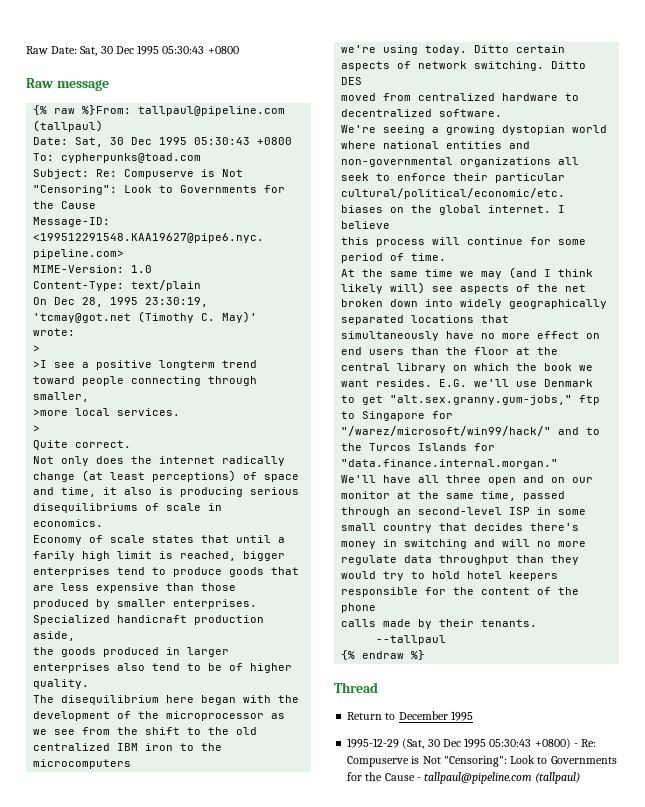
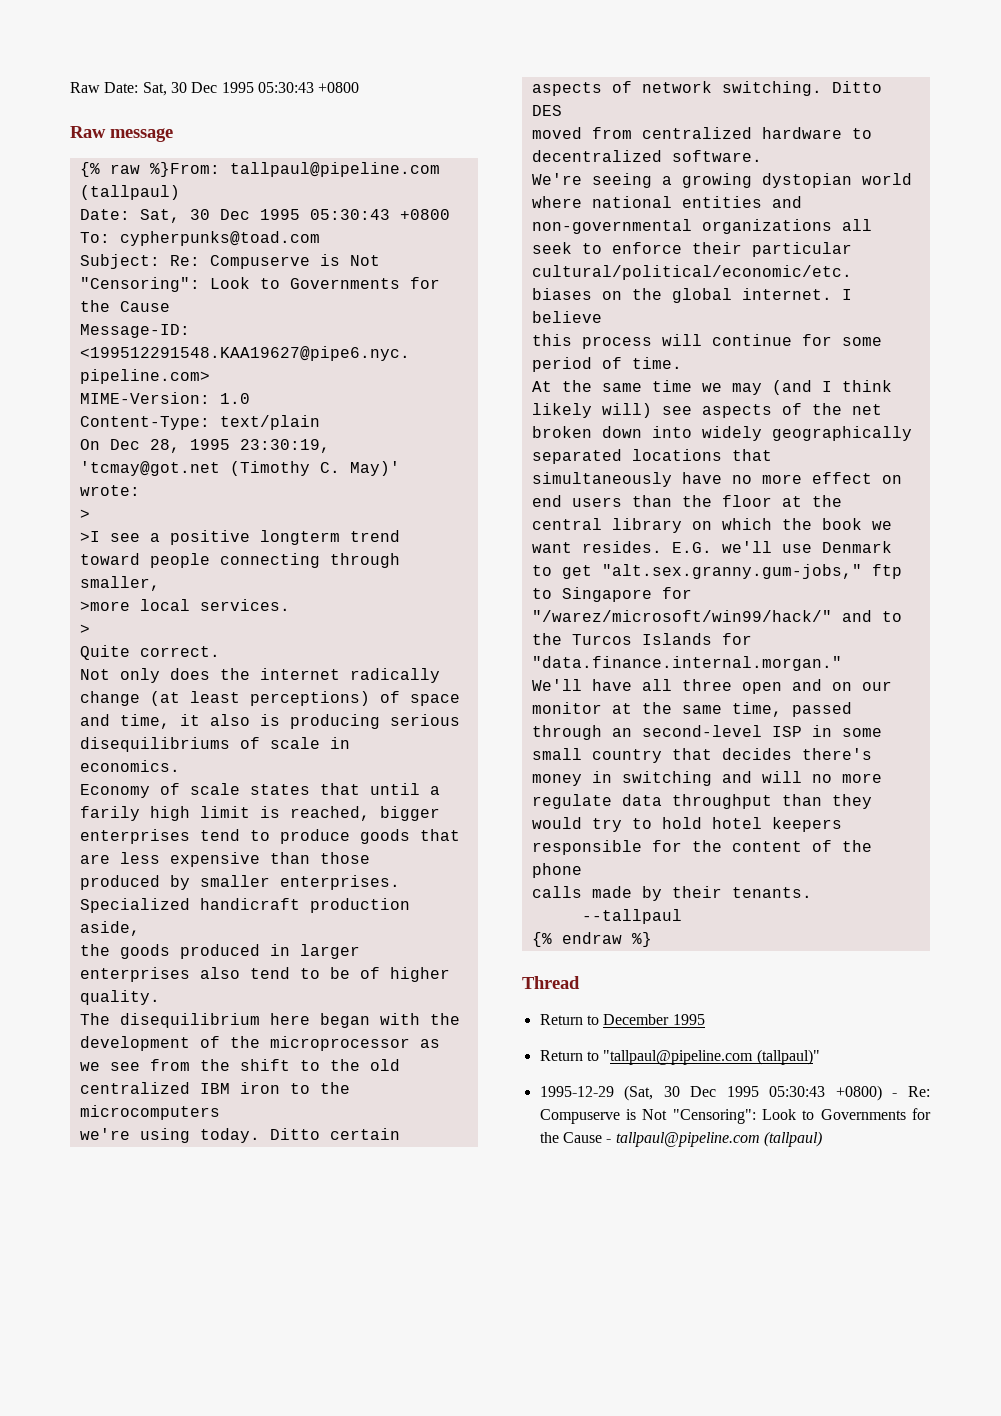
+ Return to "tallpaul@pipeline.com (tallpaul)"

